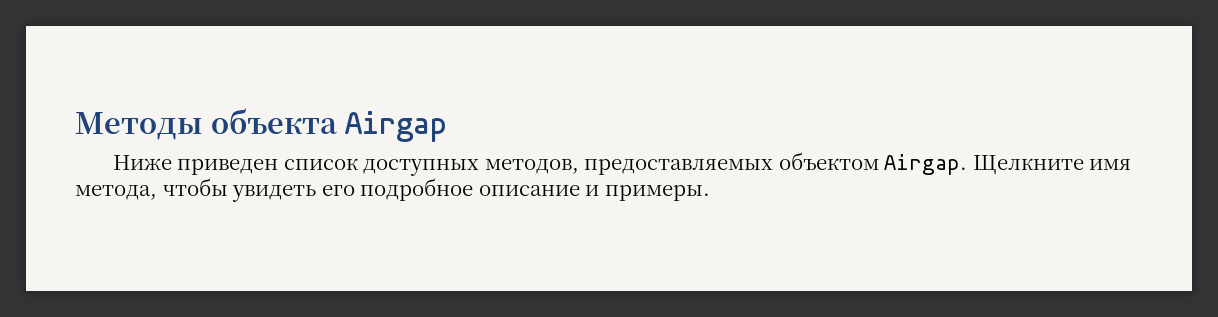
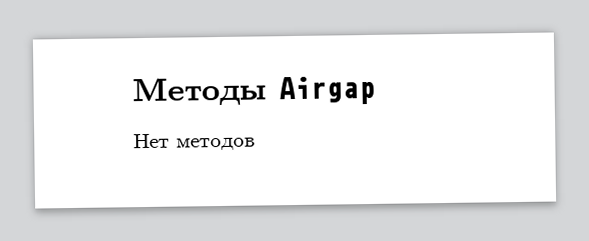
- Методы объекта Airgap
+ Методы Airgap
- Ниже приведен список доступных методов, предоставляемых объектом Airgap. Щелкните имя метода, чтобы увидеть его подробное описание и примеры.
+ Нет методов

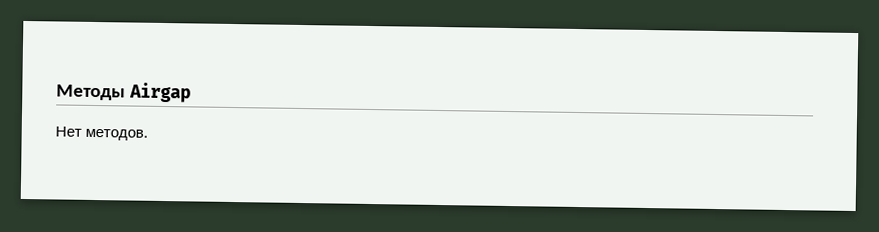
- Нет методов
+ Нет методов.

